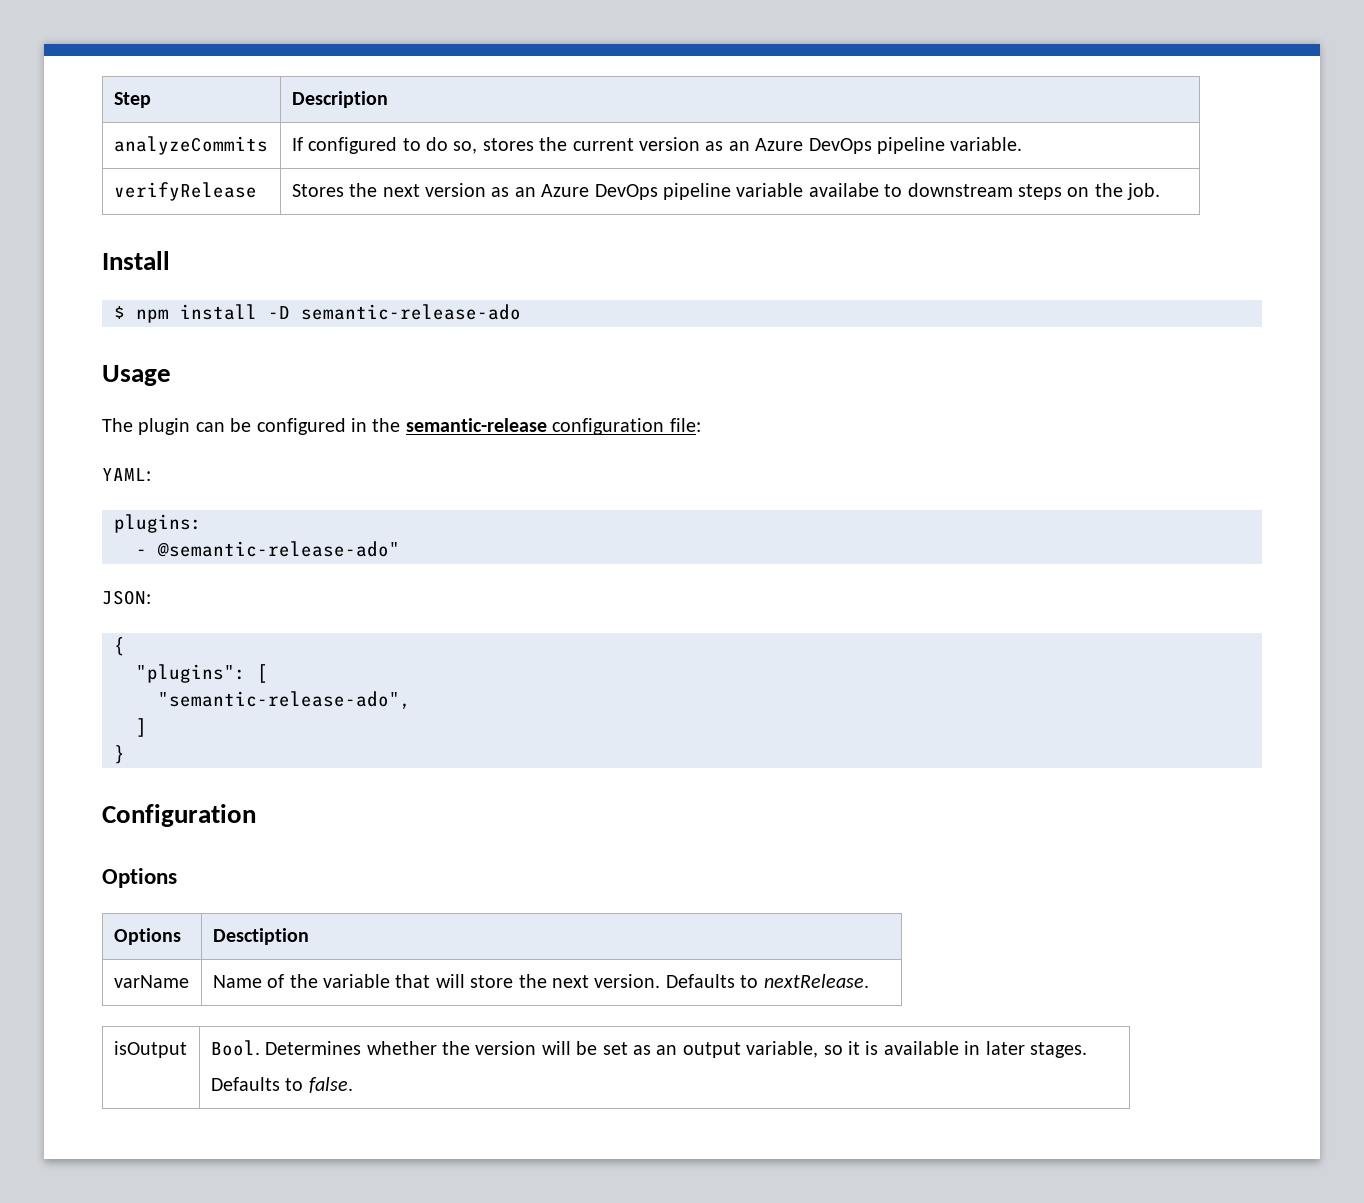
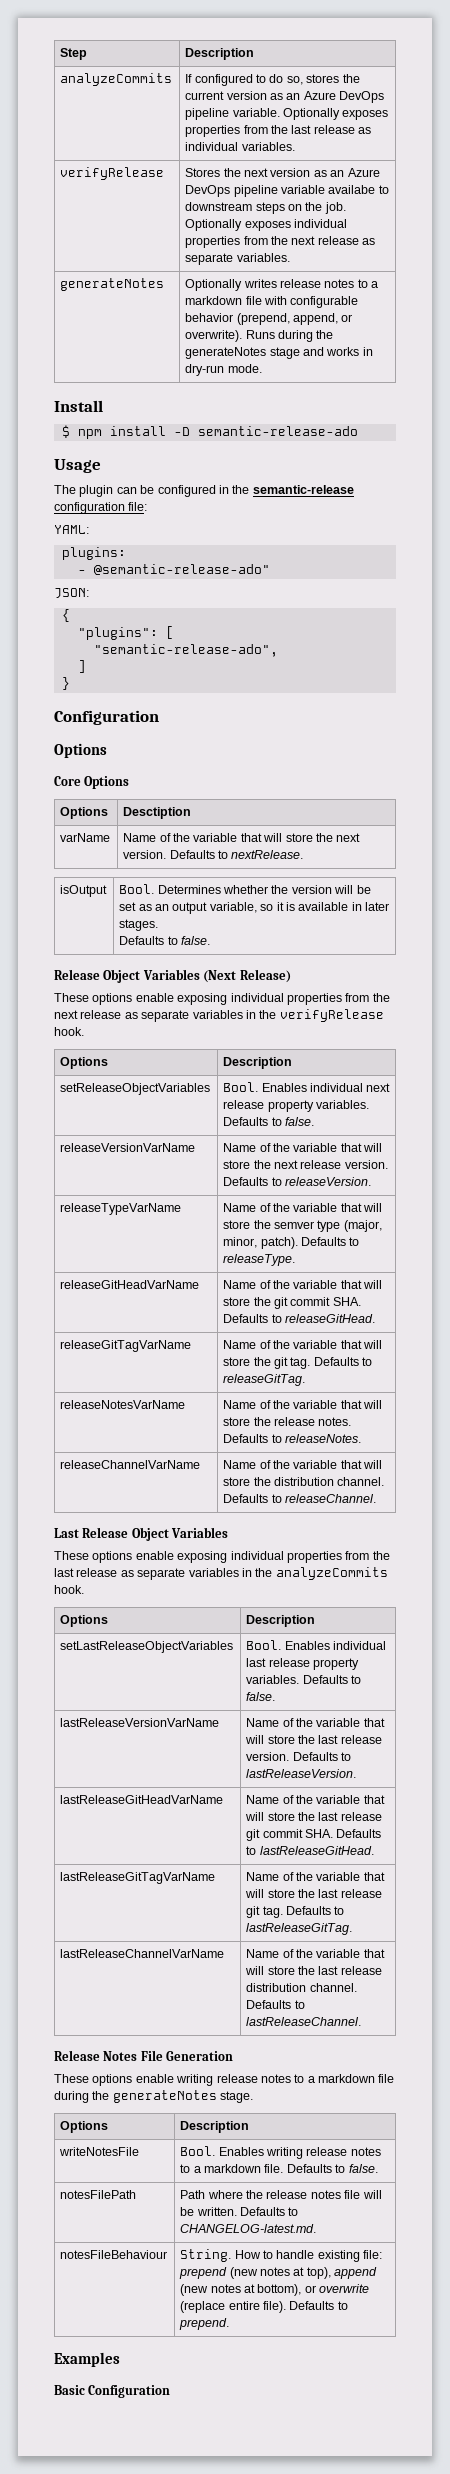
- analyzeCommits | If configured to do so, stores the current version as an Azure DevOps pipeline variable.
+ analyzeCommits | If configured to do so, stores the current version as an Azure DevOps pipeline variable. Optionally exposes properties from the last release as individual variables.
- verifyRelease | Stores the next version as an Azure DevOps pipeline variable availabe to downstream steps on the job.
+ verifyRelease | Stores the next version as an Azure DevOps pipeline variable availabe to downstream steps on the job. Optionally exposes individual properties from the next release as separate variables.
+ generateNotes | Optionally writes release notes to a markdown file with configurable behavior (prepend, append, or overwrite). Runs during the generateNotes stage and works in dry-run mode.
+ Core Options
+ Release Object Variables (Next Release)
+ These options enable exposing individual properties from the next release as separate variables in the verifyRelease hook.
+ Options | Description
+ setReleaseObjectVariables | Bool. Enables individual next release property variables. Defaults to false.
+ releaseVersionVarName | Name of the variable that will store the next release version. Defaults to releaseVersion.
+ releaseTypeVarName | Name of the variable that will store the semver type (major, minor, patch). Defaults to releaseType.
+ releaseGitHeadVarName | Name of the variable that will store the git commit SHA. Defaults to releaseGitHead.
+ releaseGitTagVarName | Name of the variable that will store the git tag. Defaults to releaseGitTag.
+ releaseNotesVarName | Name of the variable that will store the release notes. Defaults to releaseNotes.
+ releaseChannelVarName | Name of the variable that will store the distribution channel. Defaults to releaseChannel.
+ Last Release Object Variables
+ These options enable exposing individual properties from the last release as separate variables in the analyzeCommits hook.
+ Options | Description
+ setLastReleaseObjectVariables | Bool. Enables individual last release property variables. Defaults to false.
+ lastReleaseVersionVarName | Name of the variable that will store the last release version. Defaults to lastReleaseVersion.
+ lastReleaseGitHeadVarName | Name of the variable that will store the last release git commit SHA. Defaults to lastReleaseGitHead.
+ lastReleaseGitTagVarName | Name of the variable that will store the last release git tag. Defaults to lastReleaseGitTag.
+ lastReleaseChannelVarName | Name of the variable that will store the last release distribution channel. Defaults to lastReleaseChannel.
+ Release Notes File Generation
+ These options enable writing release notes to a markdown file during the generateNotes stage.
+ Options | Description
+ writeNotesFile | Bool. Enables writing release notes to a markdown file. Defaults to false.
+ notesFilePath | Path where the release notes file will be written. Defaults to CHANGELOG-latest.md.
+ notesFileBehaviour | String. How to handle existing file: prepend (new notes at top), append (new notes at bottom), or overwrite (replace entire file). Defaults to prepend.
+ Examples
+ Basic Configuration

